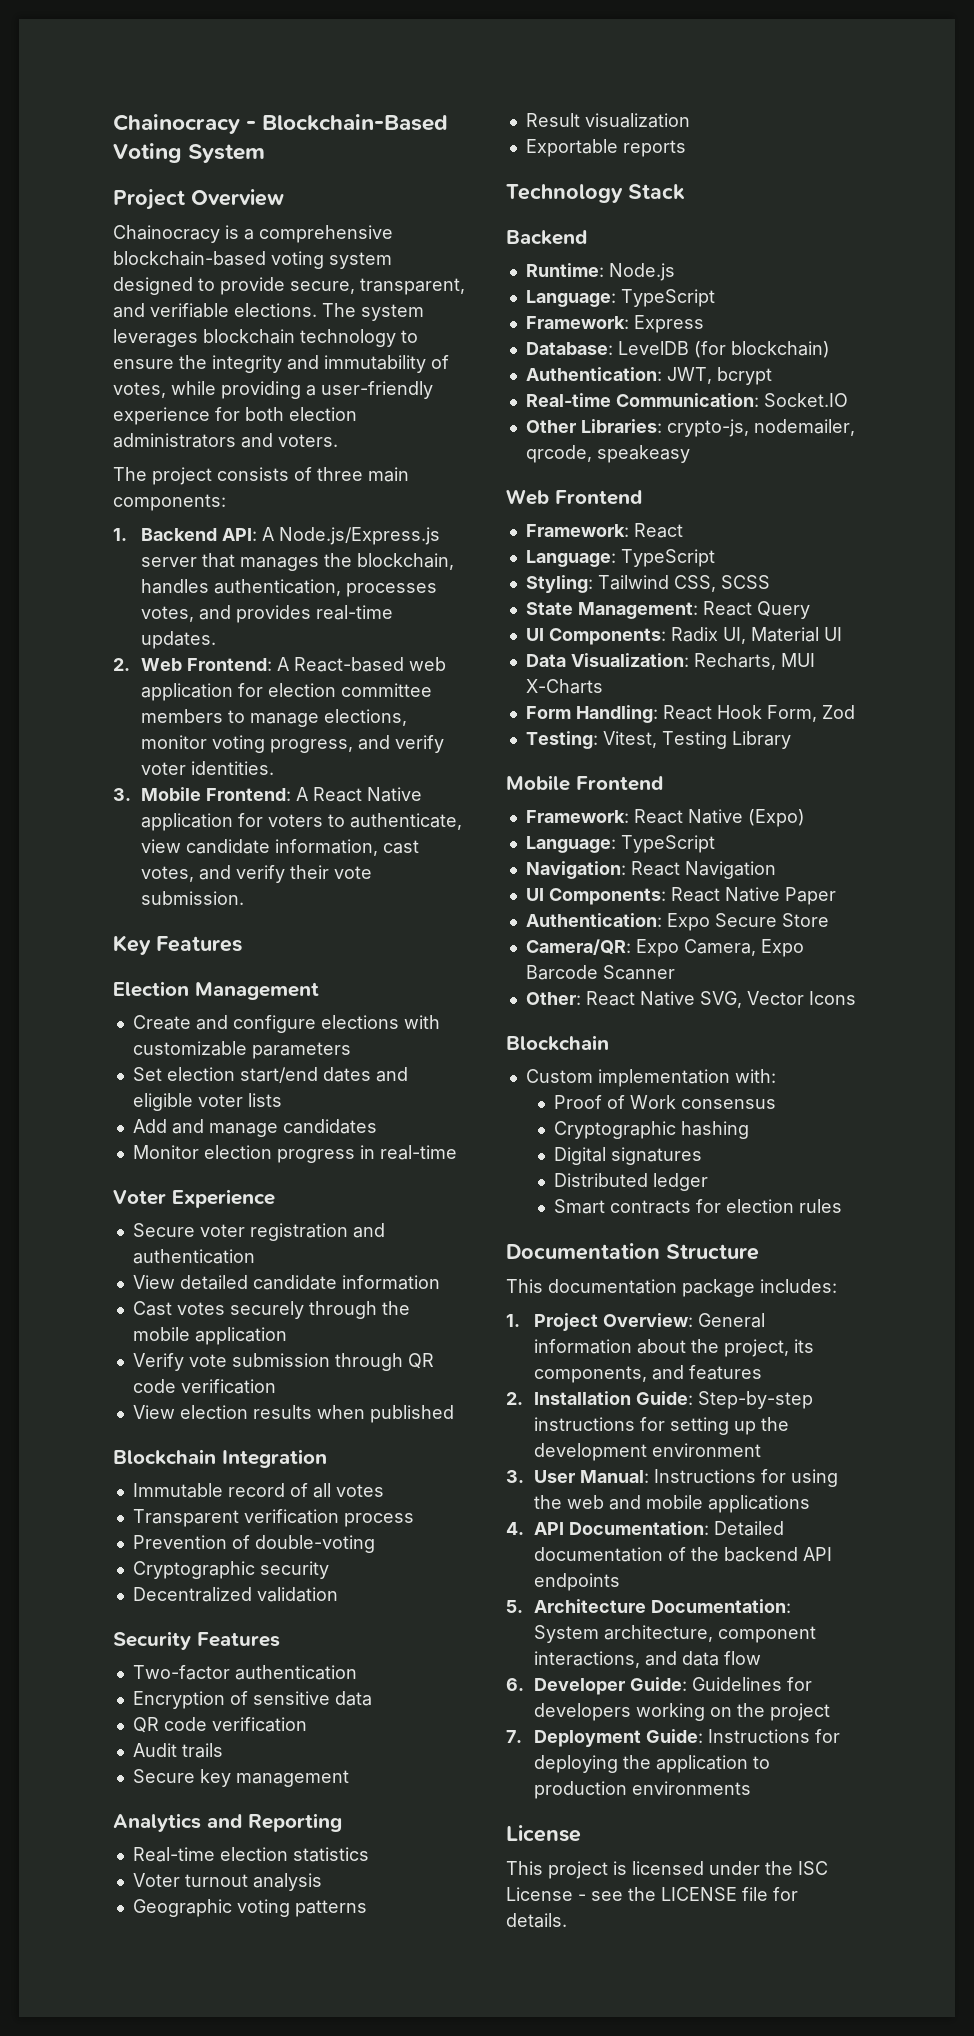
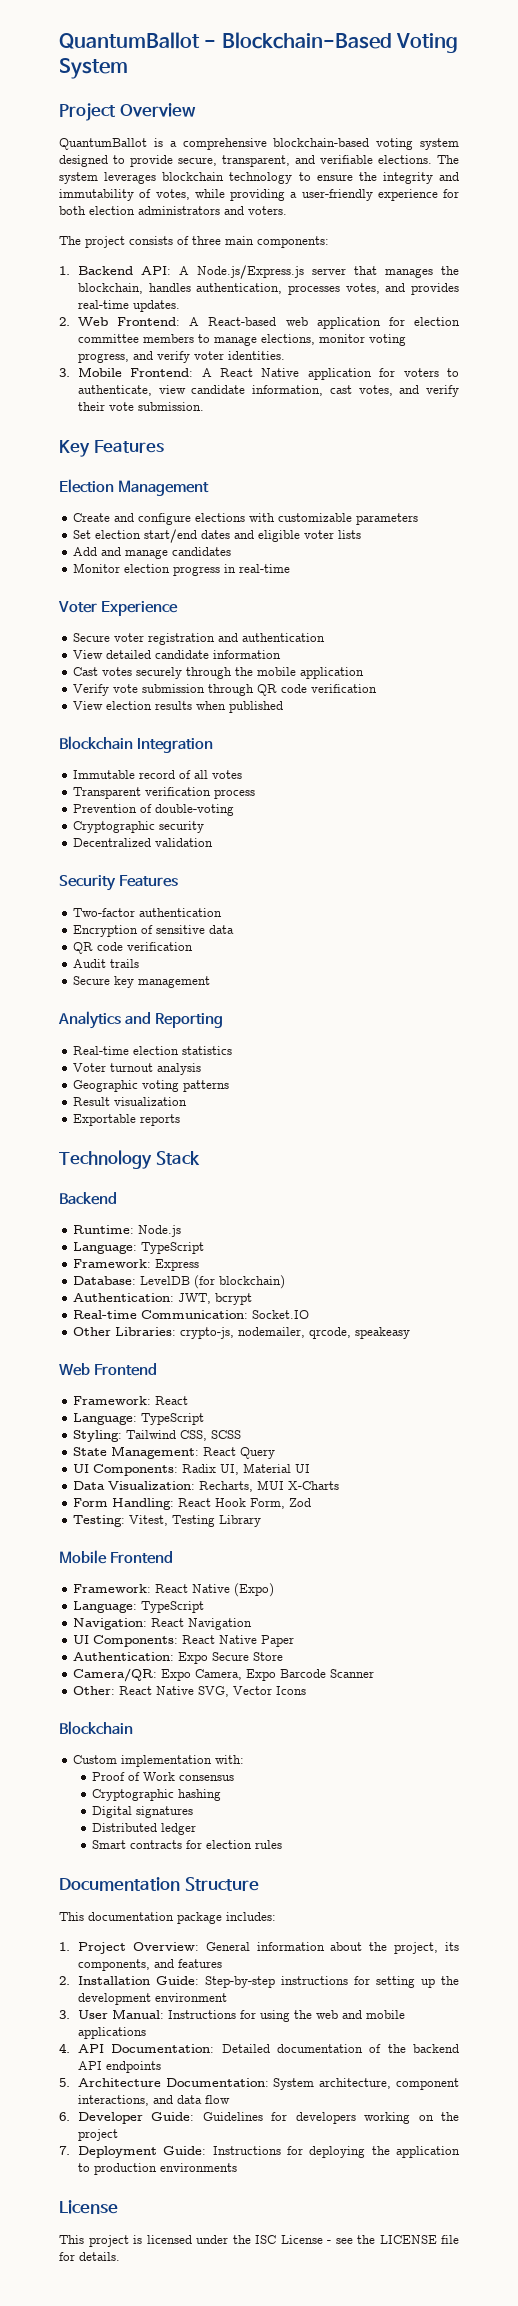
- Chainocracy - Blockchain-Based Voting System
+ QuantumBallot - Blockchain-Based Voting System
- Chainocracy is a comprehensive blockchain-based voting system designed to provide secure, transparent, and verifiable elections.
+ QuantumBallot is a comprehensive blockchain-based voting system designed to provide secure, transparent, and verifiable elections.

